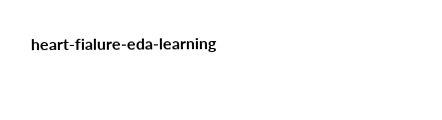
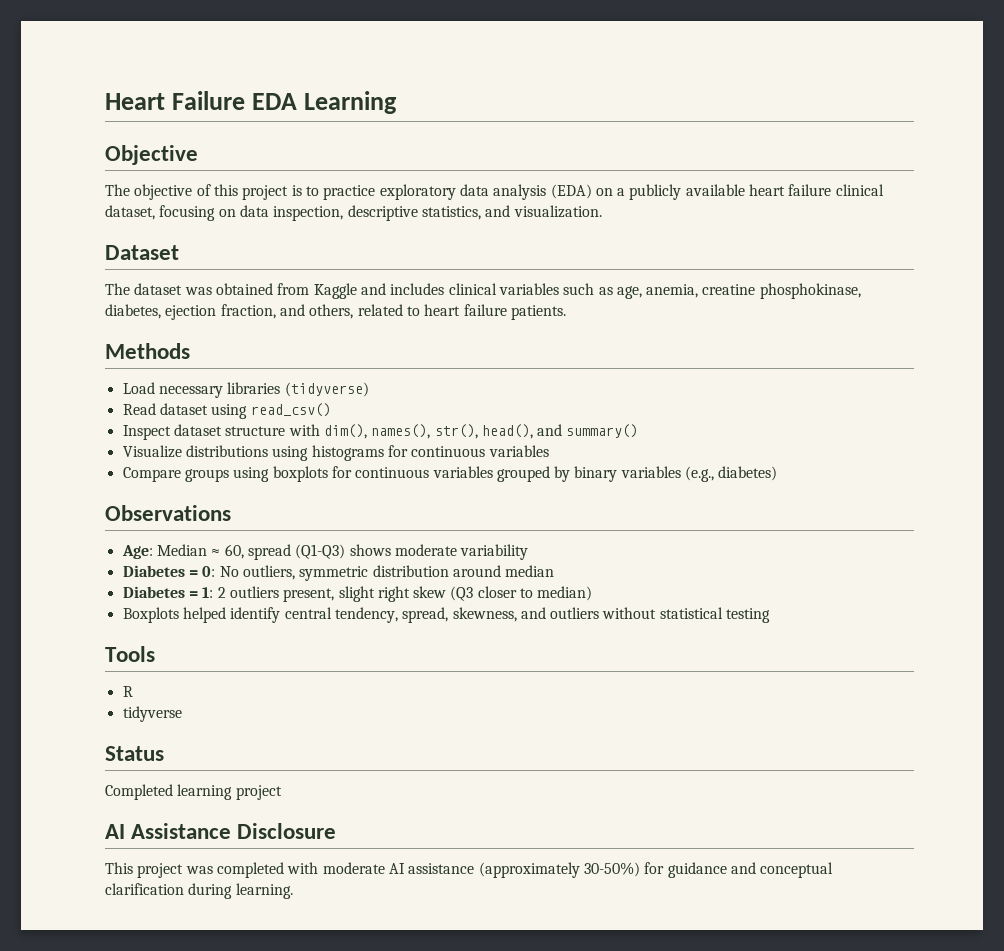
- heart-fialure-eda-learning
+ Heart Failure EDA Learning
+ Objective
+ The objective of this project is to practice exploratory data analysis (EDA) on a publicly available heart failure clinical dataset, focusing on data inspection, descriptive statistics, and visualization.
+ Dataset
+ The dataset was obtained from Kaggle and includes clinical variables such as age, anemia, creatine phosphokinase, diabetes, ejection fraction, and others, related to heart failure patients.
+ Methods
+ Load necessary libraries (tidyverse)
+ Read dataset using read_csv()
+ Inspect dataset structure with dim(), names(), str(), head(), and summary()
+ Visualize distributions using histograms for continuous variables
+ Compare groups using boxplots for continuous variables grouped by binary variables (e.g., diabetes)
+ Observations
+ Age: Median ≈ 60, spread (Q1-Q3) shows moderate variability
+ Diabetes = 0: No outliers, symmetric distribution around median
+ Diabetes = 1: 2 outliers present, slight right skew (Q3 closer to median)
+ Boxplots helped identify central tendency, spread, skewness, and outliers without statistical testing
+ Tools
+ R
+ tidyverse
+ Status
+ Completed learning project
+ AI Assistance Disclosure
+ This project was completed with moderate AI assistance (approximately 30-50%) for guidance and conceptual clarification during learning.

